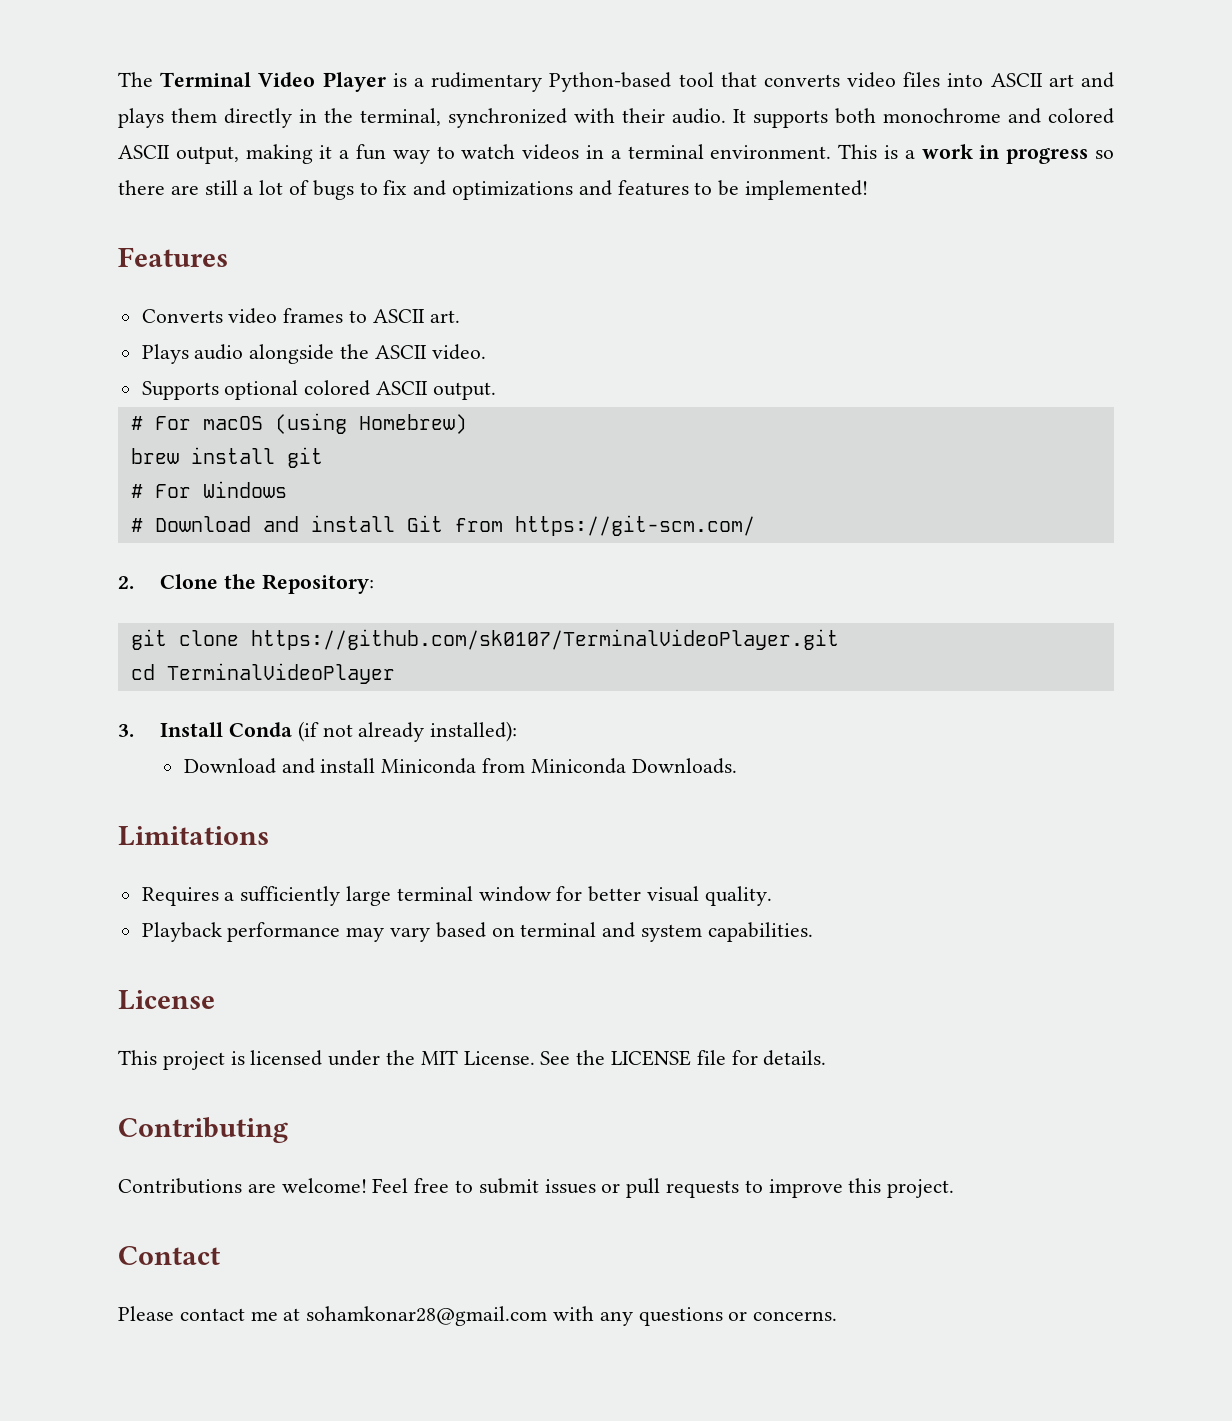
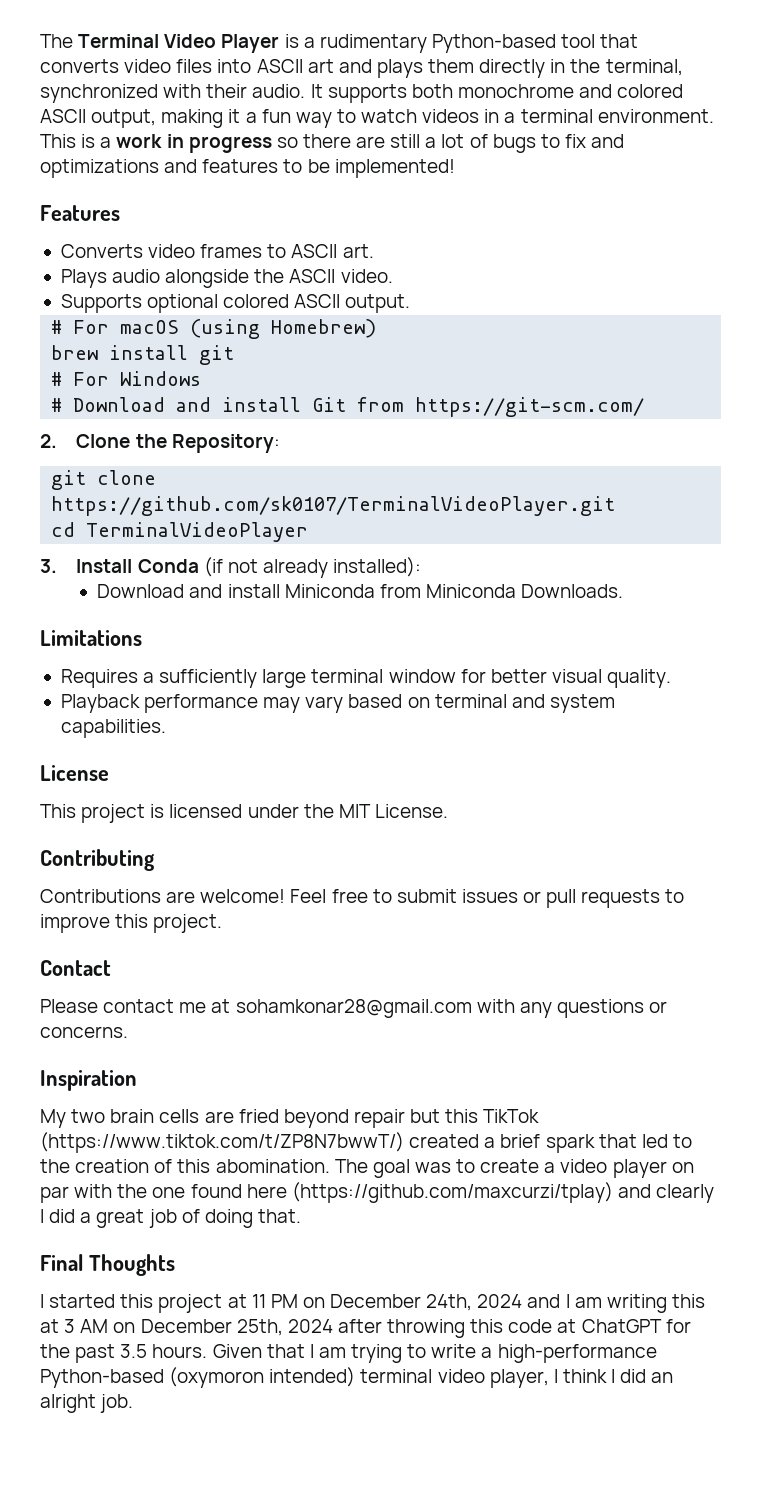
- See the LICENSE file for details.
+ Inspiration
+ My two brain cells are fried beyond repair but this TikTok (https://www.tiktok.com/t/ZP8N7bwwT/) created a brief spark that led to the creation of this abomination. The goal was to create a video player on par with the one found here (https://github.com/maxcurzi/tplay) and clearly I did a great job of doing that.
+ Final Thoughts
+ I started this project at 11 PM on December 24th, 2024 and I am writing this at 3 AM on December 25th, 2024 after throwing this code at ChatGPT for the past 3.5 hours. Given that I am trying to write a high-performance Python-based (oxymoron intended) terminal video player, I think I did an alright job.

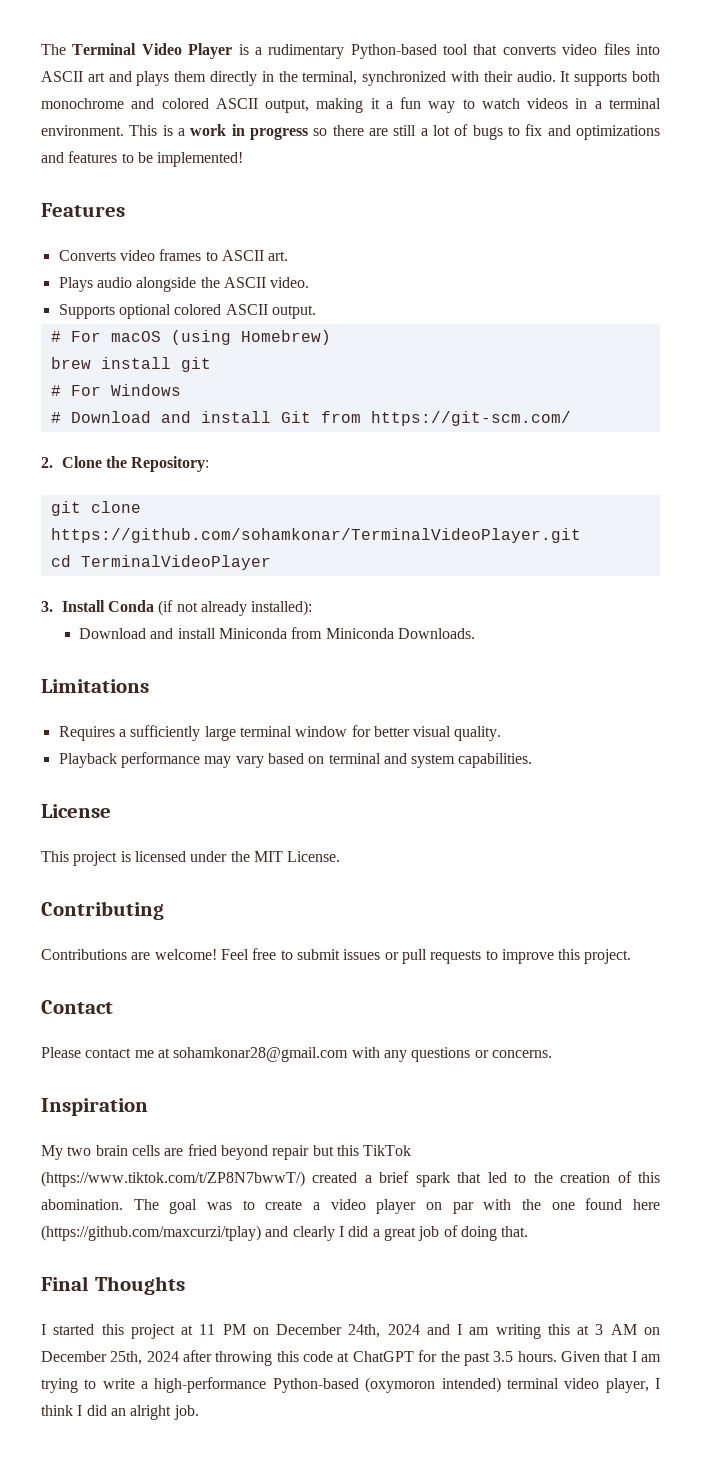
- git clone https://github.com/sk0107/TerminalVideoPlayer.git
+ git clone https://github.com/sohamkonar/TerminalVideoPlayer.git

